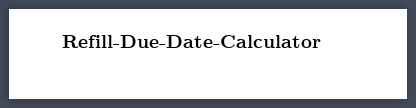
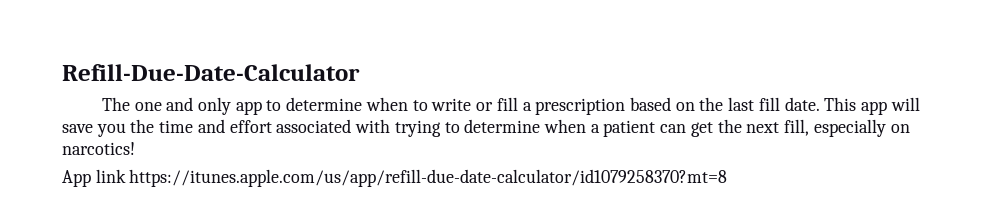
+ The one and only app to determine when to write or fill a prescription based on the last fill date. This app will save you the time and effort associated with trying to determine when a patient can get the next fill, especially on narcotics!
+ App link https://itunes.apple.com/us/app/refill-due-date-calculator/id1079258370?mt=8

